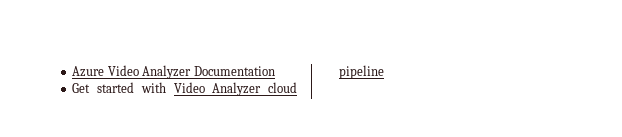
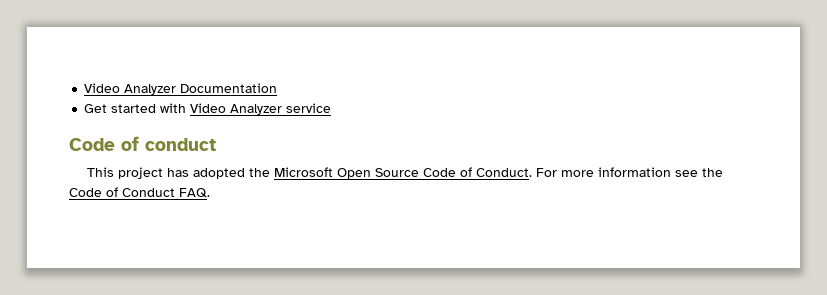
- Azure Video Analyzer Documentation
+ Video Analyzer Documentation
- Get started with Video Analyzer cloud pipeline
+ Get started with Video Analyzer service
+ Code of conduct
+ This project has adopted the Microsoft Open Source Code of Conduct. For more information see the Code of Conduct FAQ.

